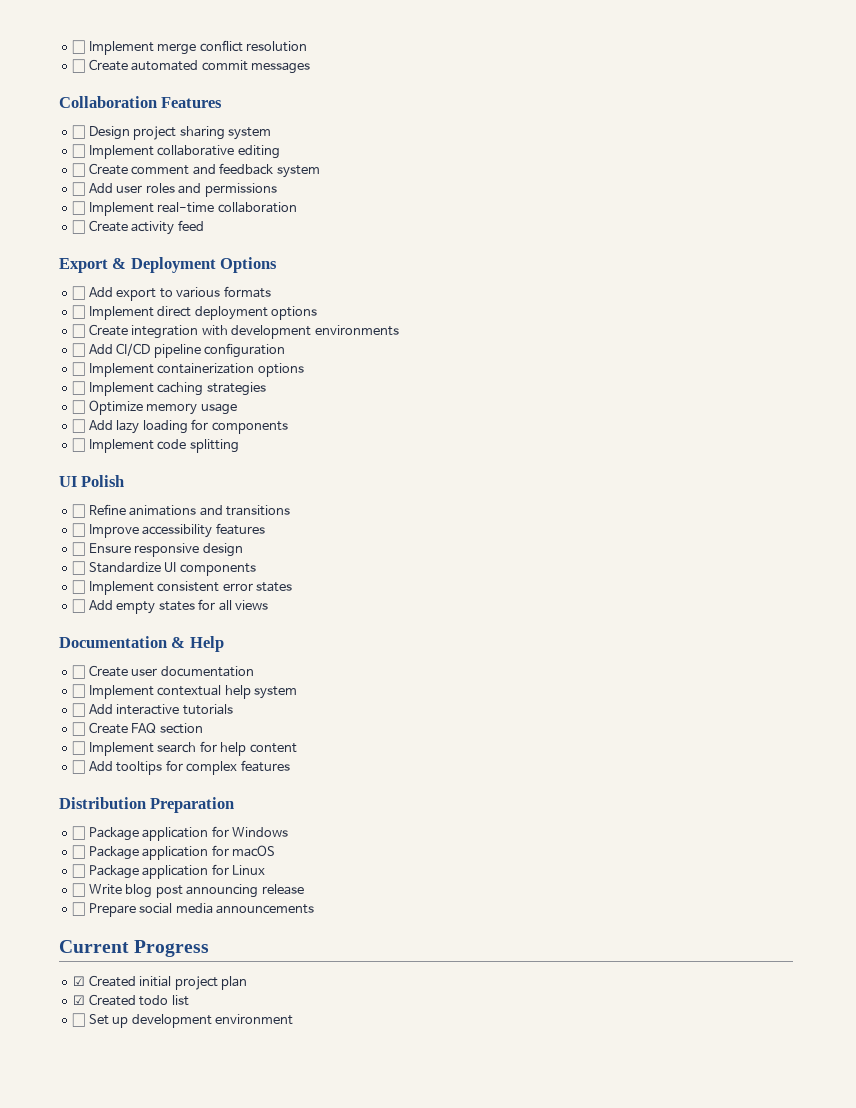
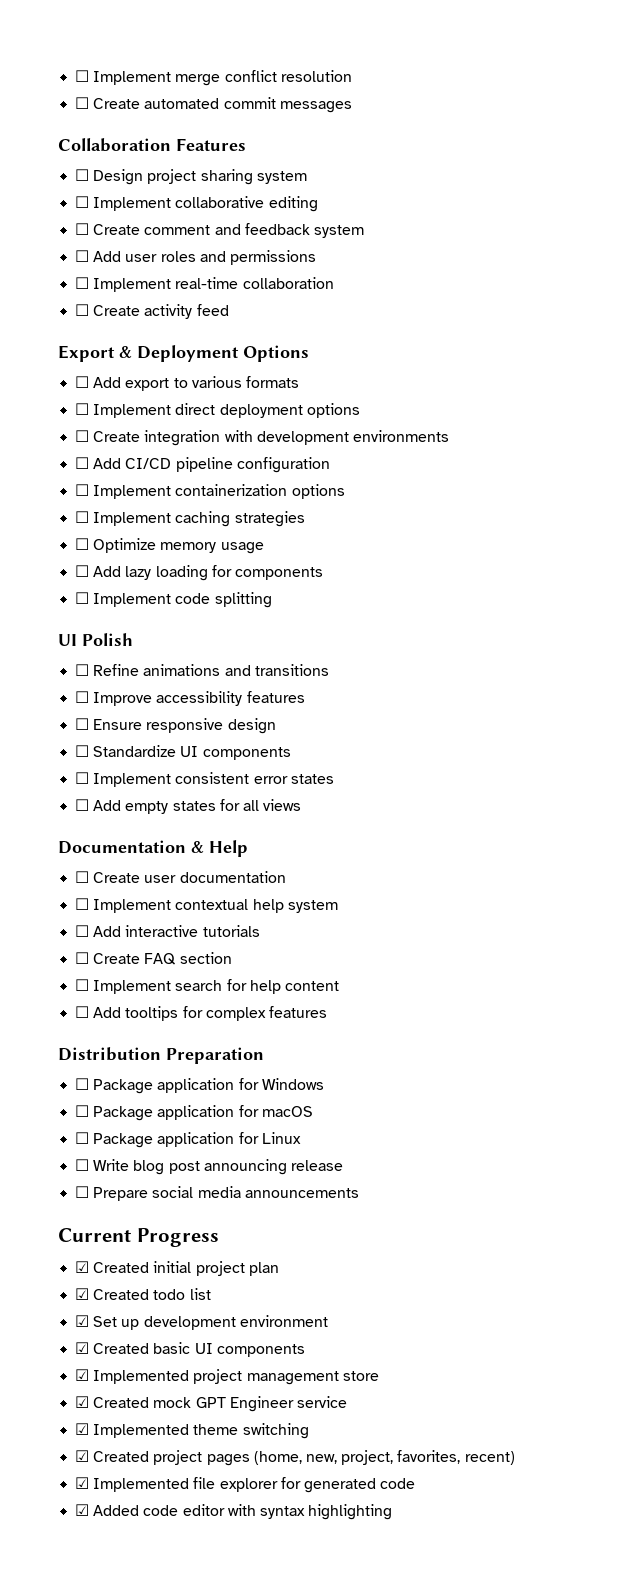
- ☐ Set up development environment
+ ☑ Set up development environment
+ ☑ Created basic UI components
+ ☑ Implemented project management store
+ ☑ Created mock GPT Engineer service
+ ☑ Implemented theme switching
+ ☑ Created project pages (home, new, project, favorites, recent)
+ ☑ Implemented file explorer for generated code
+ ☑ Added code editor with syntax highlighting

